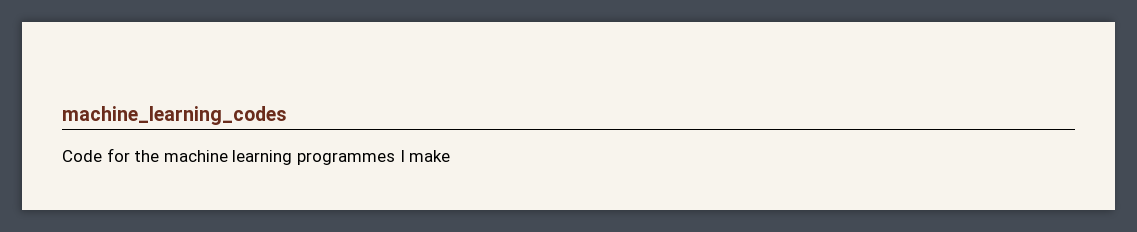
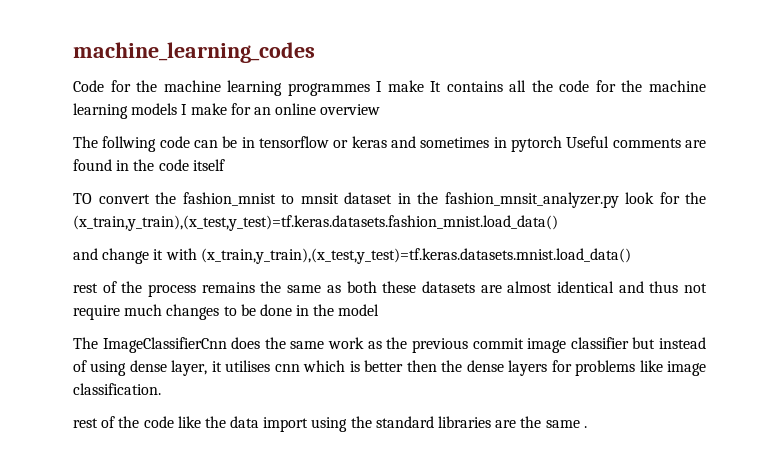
- Code for the machine learning programmes I make
+ Code for the machine learning programmes I make It contains all the code for the machine learning models I make for an online overview
+ The follwing code can be in tensorflow or keras and sometimes in pytorch Useful comments are found in the code itself
+ TO convert the fashion_mnist to mnsit dataset in the fashion_mnsit_analyzer.py look for the (x_train,y_train),(x_test,y_test)=tf.keras.datasets.fashion_mnist.load_data()
+ and change it with (x_train,y_train),(x_test,y_test)=tf.keras.datasets.mnist.load_data()
+ rest of the process remains the same as both these datasets are almost identical and thus not require much changes to be done in the model
+ The ImageClassifierCnn does the same work as the previous commit image classifier but instead of using dense layer, it utilises cnn which is better then the dense layers for problems like image classification.
+ rest of the code like the data import using the standard libraries are the same .

